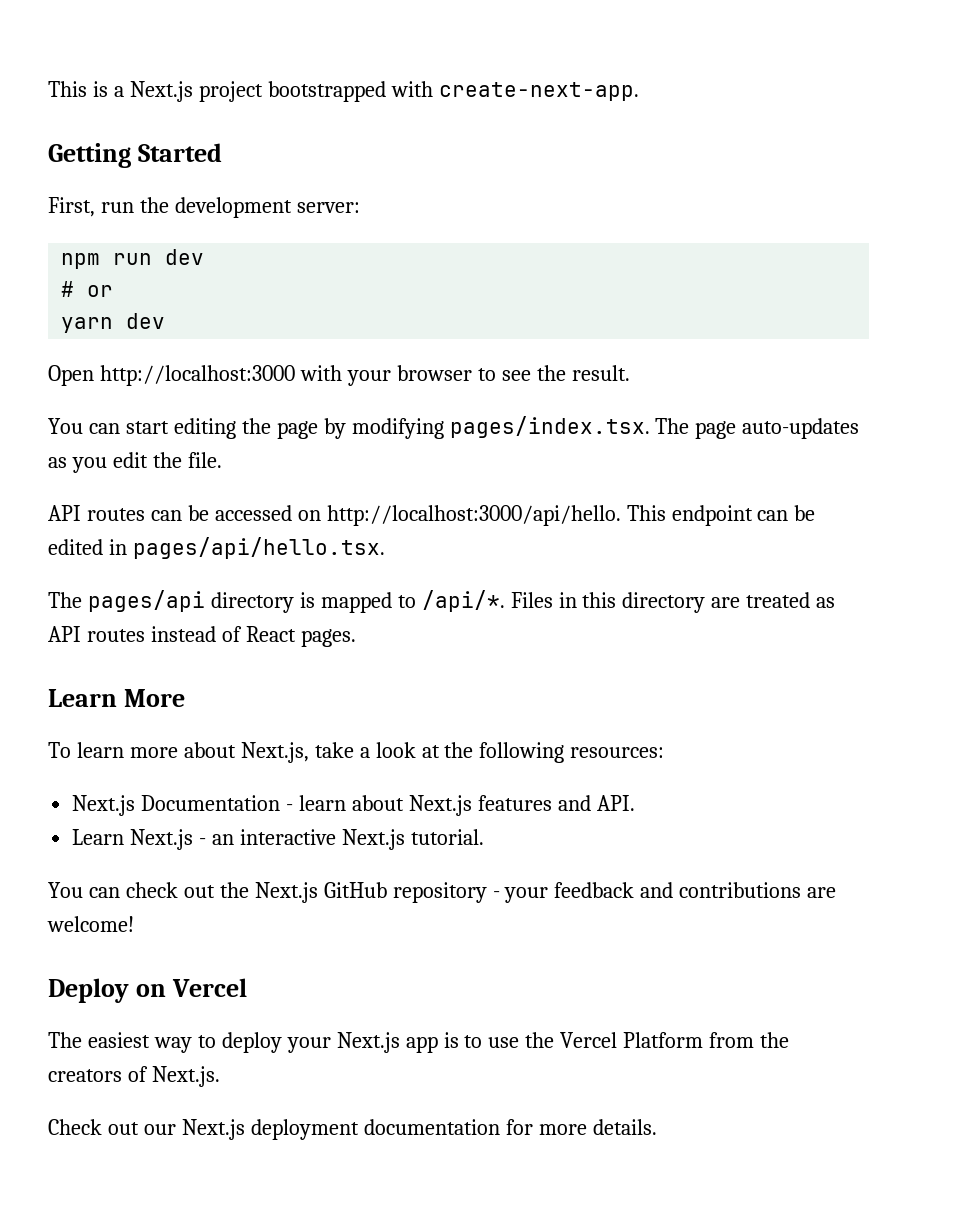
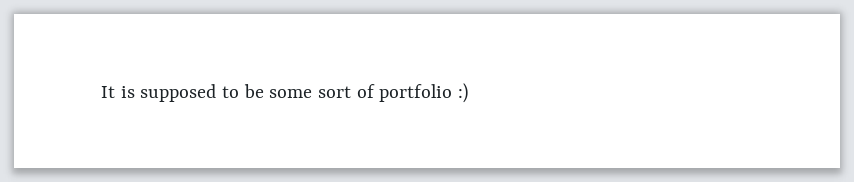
- This is a Next.js project bootstrapped with create-next-app.
- Getting Started
- First, run the development server:
- npm run dev
- # or
- yarn dev
- Open http://localhost:3000 with your browser to see the result.
- You can start editing the page by modifying pages/index.tsx. The page auto-updates as you edit the file.
- API routes can be accessed on http://localhost:3000/api/hello. This endpoint can be edited in pages/api/hello.tsx.
- The pages/api directory is mapped to /api/*. Files in this directory are treated as API routes instead of React pages.
- Learn More
- To learn more about Next.js, take a look at the following resources:
- Next.js Documentation - learn about Next.js features and API.
- Learn Next.js - an interactive Next.js tutorial.
- You can check out the Next.js GitHub repository - your feedback and contributions are welcome!
- Deploy on Vercel
- The easiest way to deploy your Next.js app is to use the Vercel Platform from the creators of Next.js.
- Check out our Next.js deployment documentation for more details.
+ It is supposed to be some sort of portfolio :)

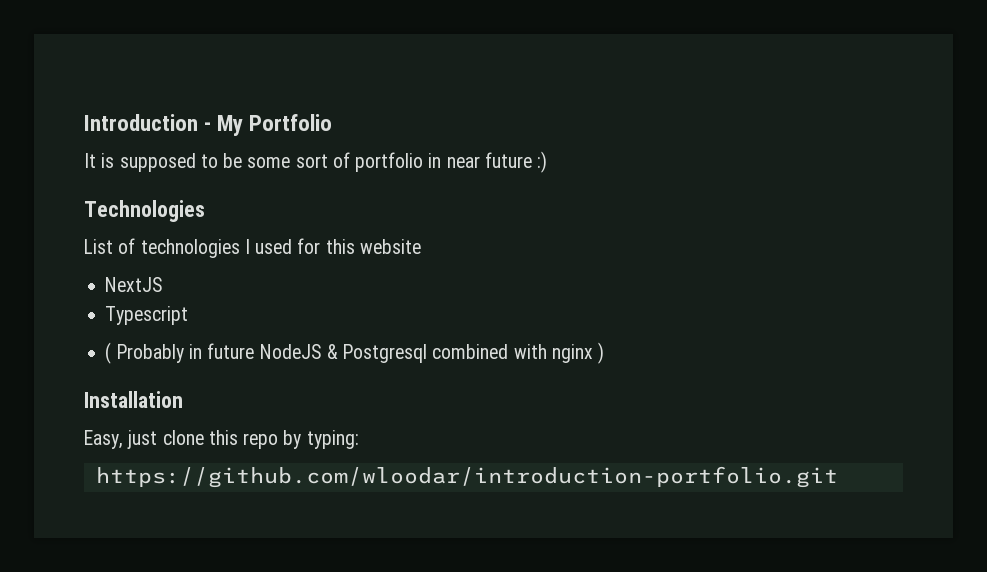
+ Introduction - My Portfolio
- It is supposed to be some sort of portfolio :)
+ It is supposed to be some sort of portfolio in near future :)
+ Technologies
+ List of technologies I used for this website
+ NextJS
+ Typescript
+ ( Probably in future NodeJS & Postgresql combined with nginx )
+ Installation
+ Easy, just clone this repo by typing:
+ https://github.com/wloodar/introduction-portfolio.git

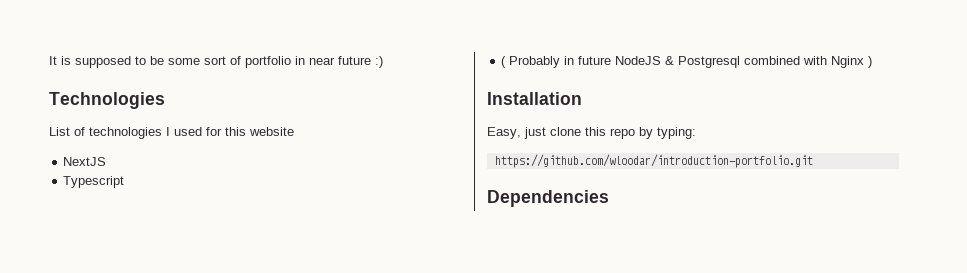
- Introduction - My Portfolio
- ( Probably in future NodeJS & Postgresql combined with nginx )
+ ( Probably in future NodeJS & Postgresql combined with Nginx )
+ Dependencies

